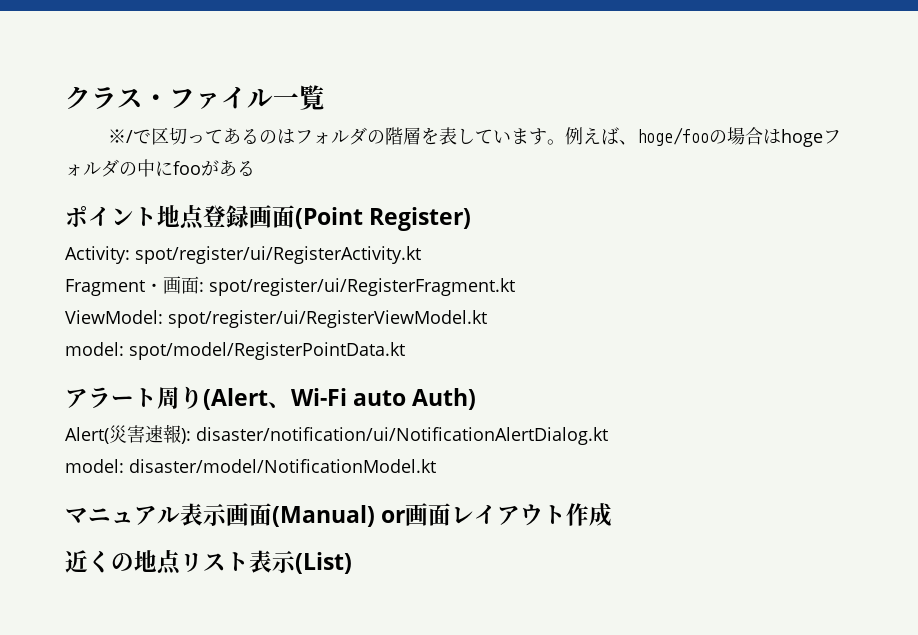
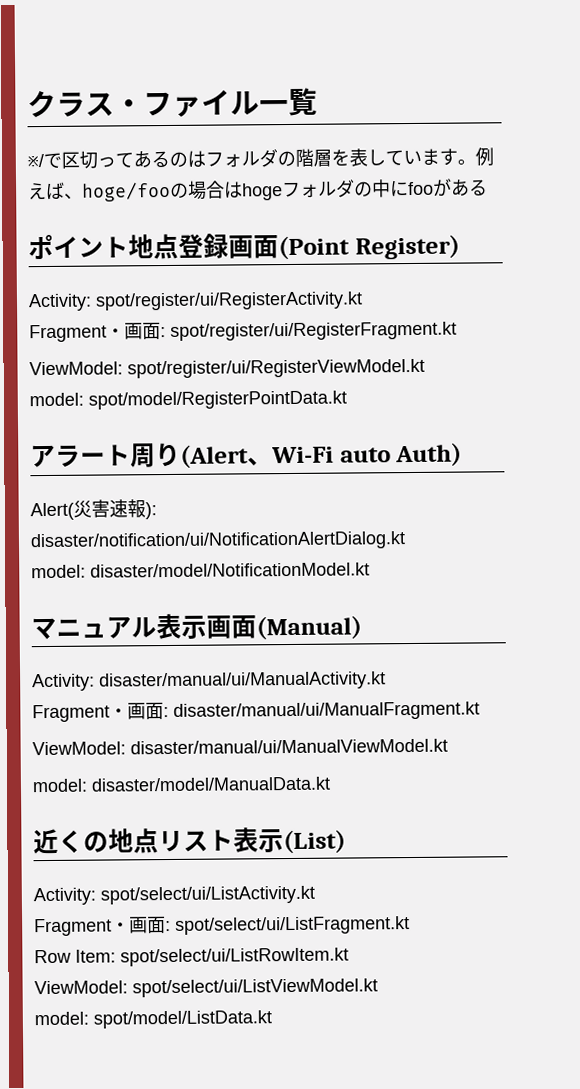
- マニュアル表示画面(Manual) or画面レイアウト作成
+ マニュアル表示画面(Manual)
+ Activity: disaster/manual/ui/ManualActivity.kt
+ Fragment・画面: disaster/manual/ui/ManualFragment.kt
+ ViewModel: disaster/manual/ui/ManualViewModel.kt
+ model: disaster/model/ManualData.kt
+ Activity: spot/select/ui/ListActivity.kt
+ Fragment・画面: spot/select/ui/ListFragment.kt
+ Row Item: spot/select/ui/ListRowItem.kt
+ ViewModel: spot/select/ui/ListViewModel.kt
+ model: spot/model/ListData.kt

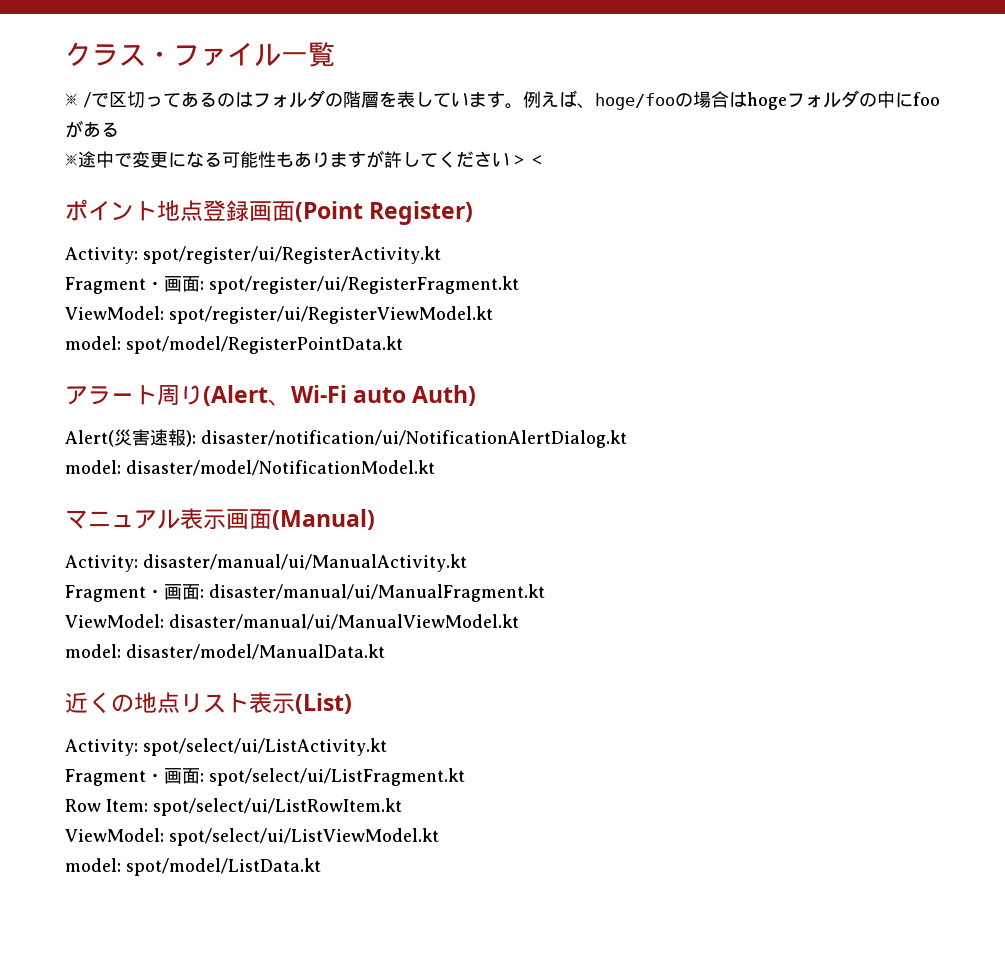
- ※/で区切ってあるのはフォルダの階層を表しています。
+ ※ /で区切ってあるのはフォルダの階層を表しています。
+ ※途中で変更になる可能性もありますが許してください＞＜

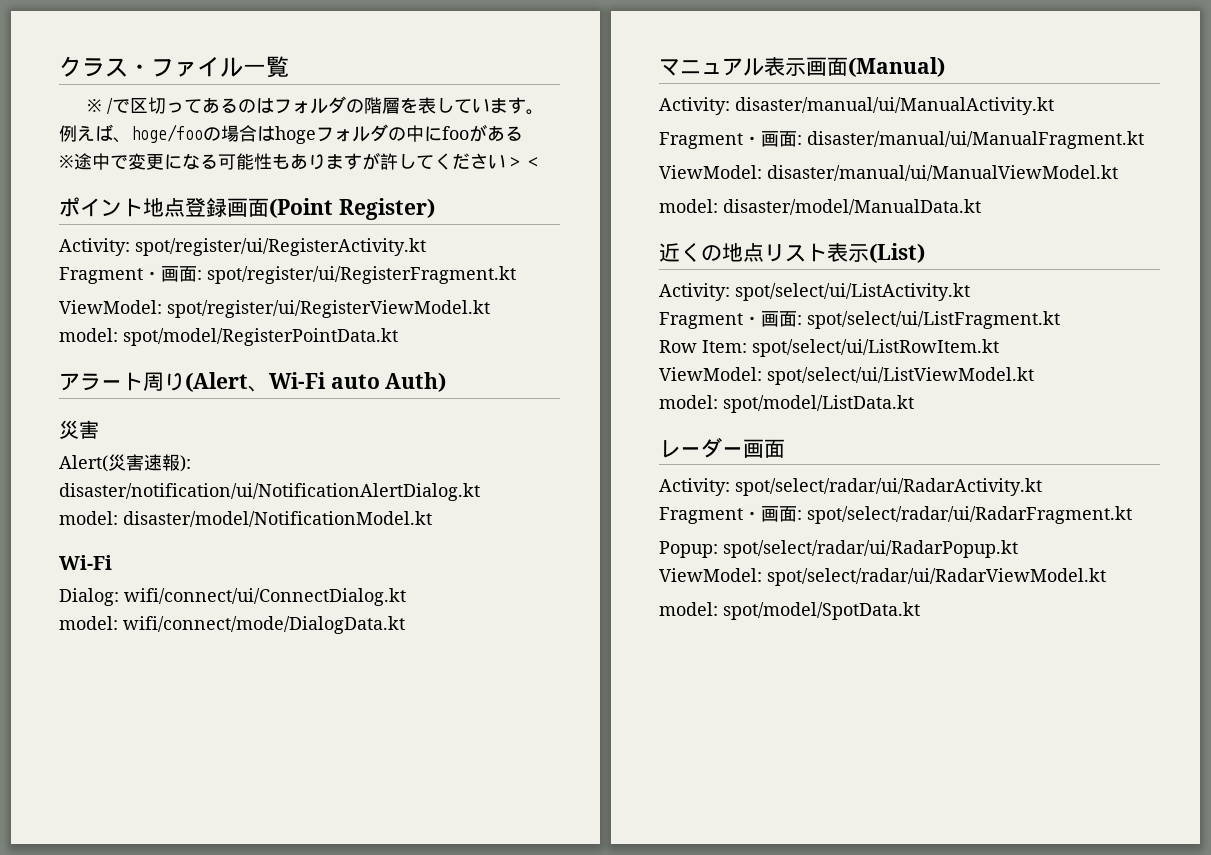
  アラート周り(Alert、Wi-Fi auto Auth)
+ 災害
  model: disaster/model/NotificationModel.kt
+ Wi-Fi
+ Dialog: wifi/connect/ui/ConnectDialog.kt
+ model: wifi/connect/mode/DialogData.kt
+ レーダー画面
+ Activity: spot/select/radar/ui/RadarActivity.kt
+ Fragment・画面: spot/select/radar/ui/RadarFragment.kt
+ Popup: spot/select/radar/ui/RadarPopup.kt
+ ViewModel: spot/select/radar/ui/RadarViewModel.kt
+ model: spot/model/SpotData.kt

